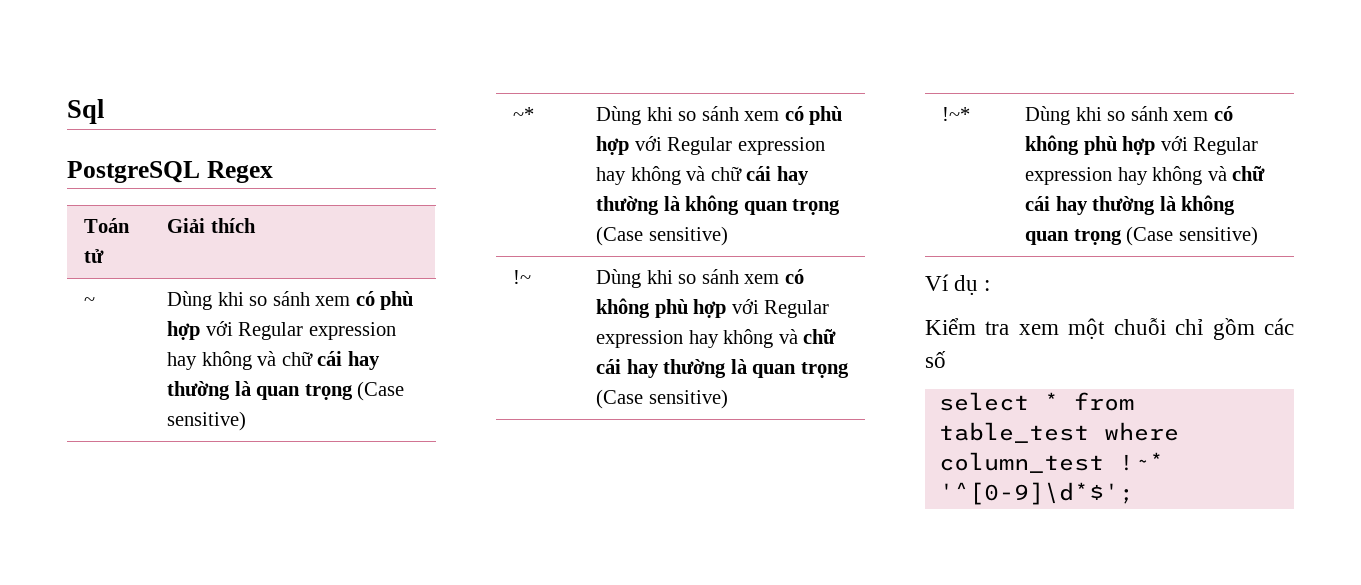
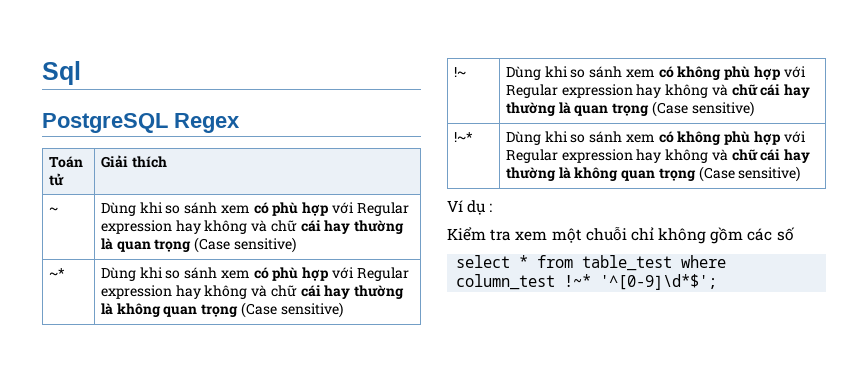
- Kiểm tra xem một chuỗi chỉ gồm các số
+ Kiểm tra xem một chuỗi chỉ không gồm các số

